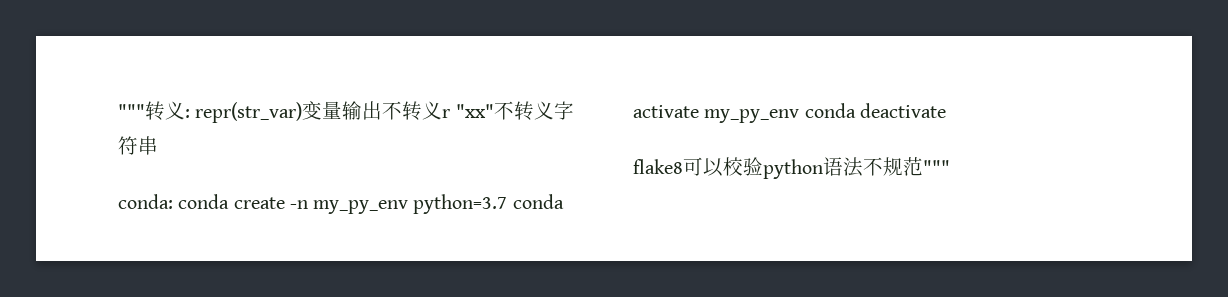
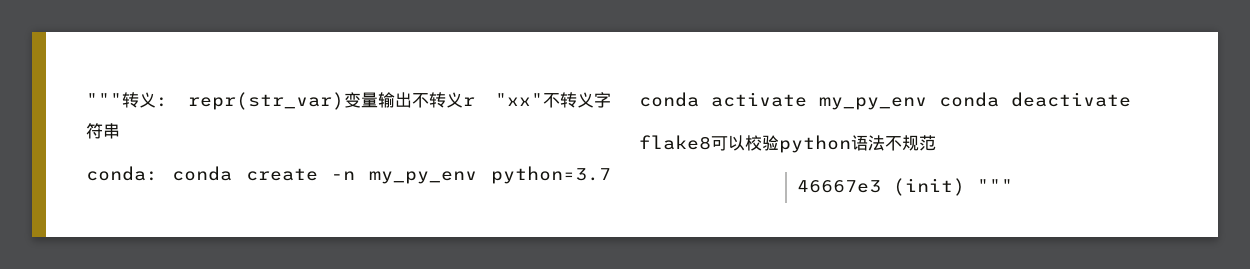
- flake8可以校验python语法不规范"""
+ flake8可以校验python语法不规范
+ 46667e3 (init) """

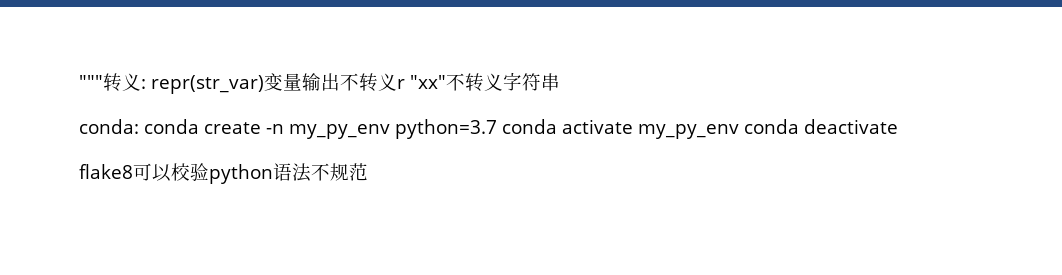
- 46667e3 (init) """

